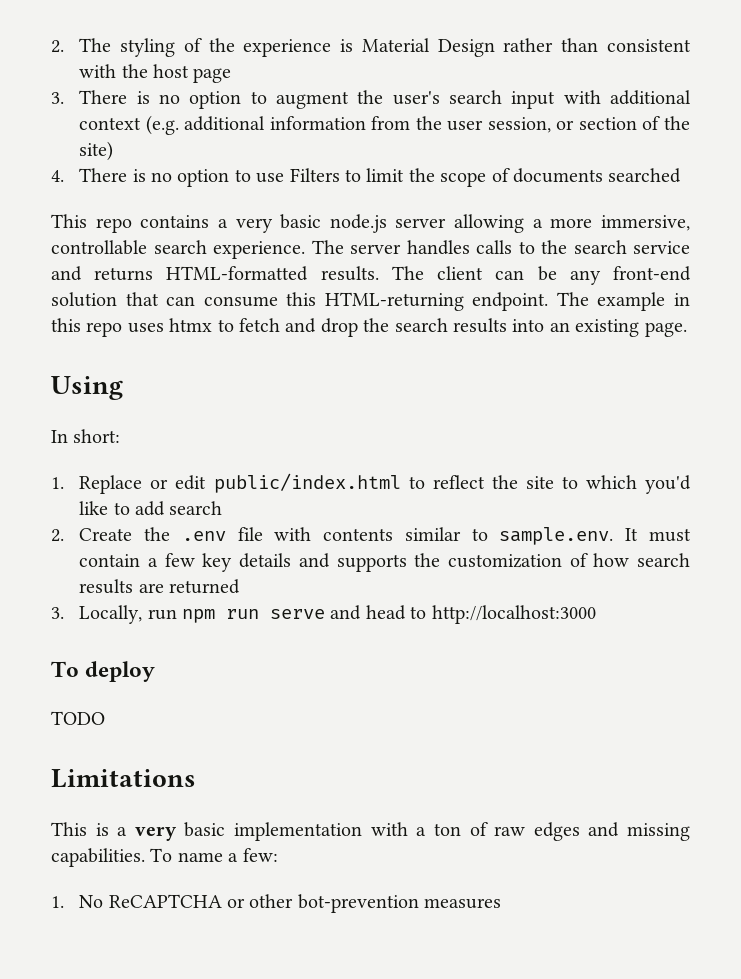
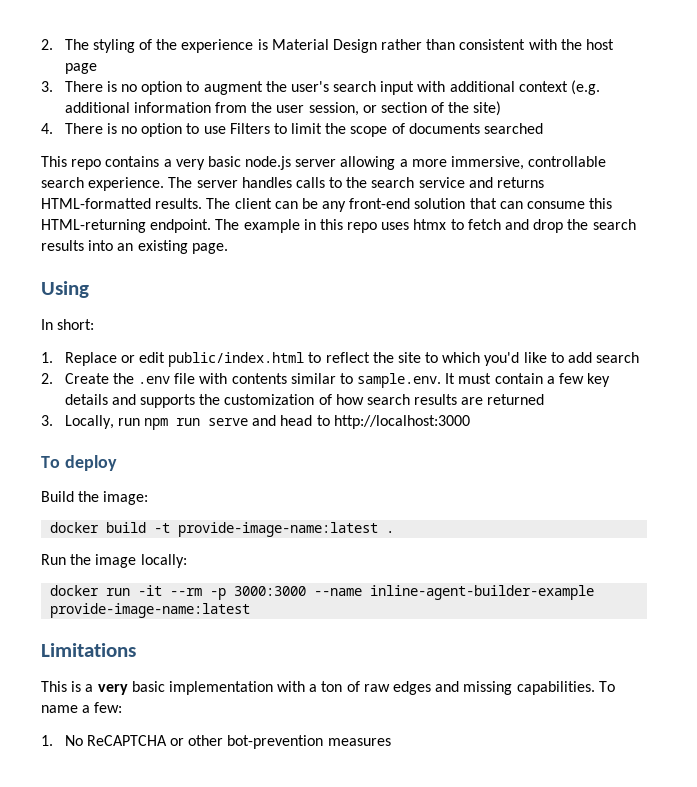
- TODO
+ Build the image:
+ docker build -t provide-image-name:latest .
+ Run the image locally:
+ docker run -it --rm -p 3000:3000 --name inline-agent-builder-example provide-image-name:latest

